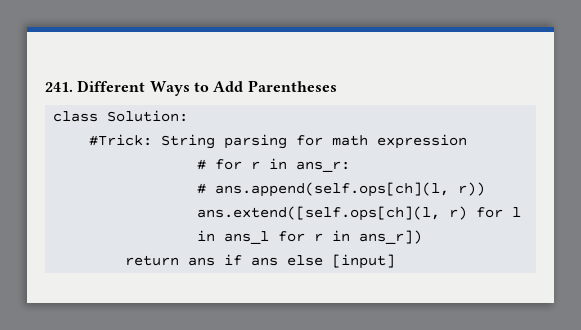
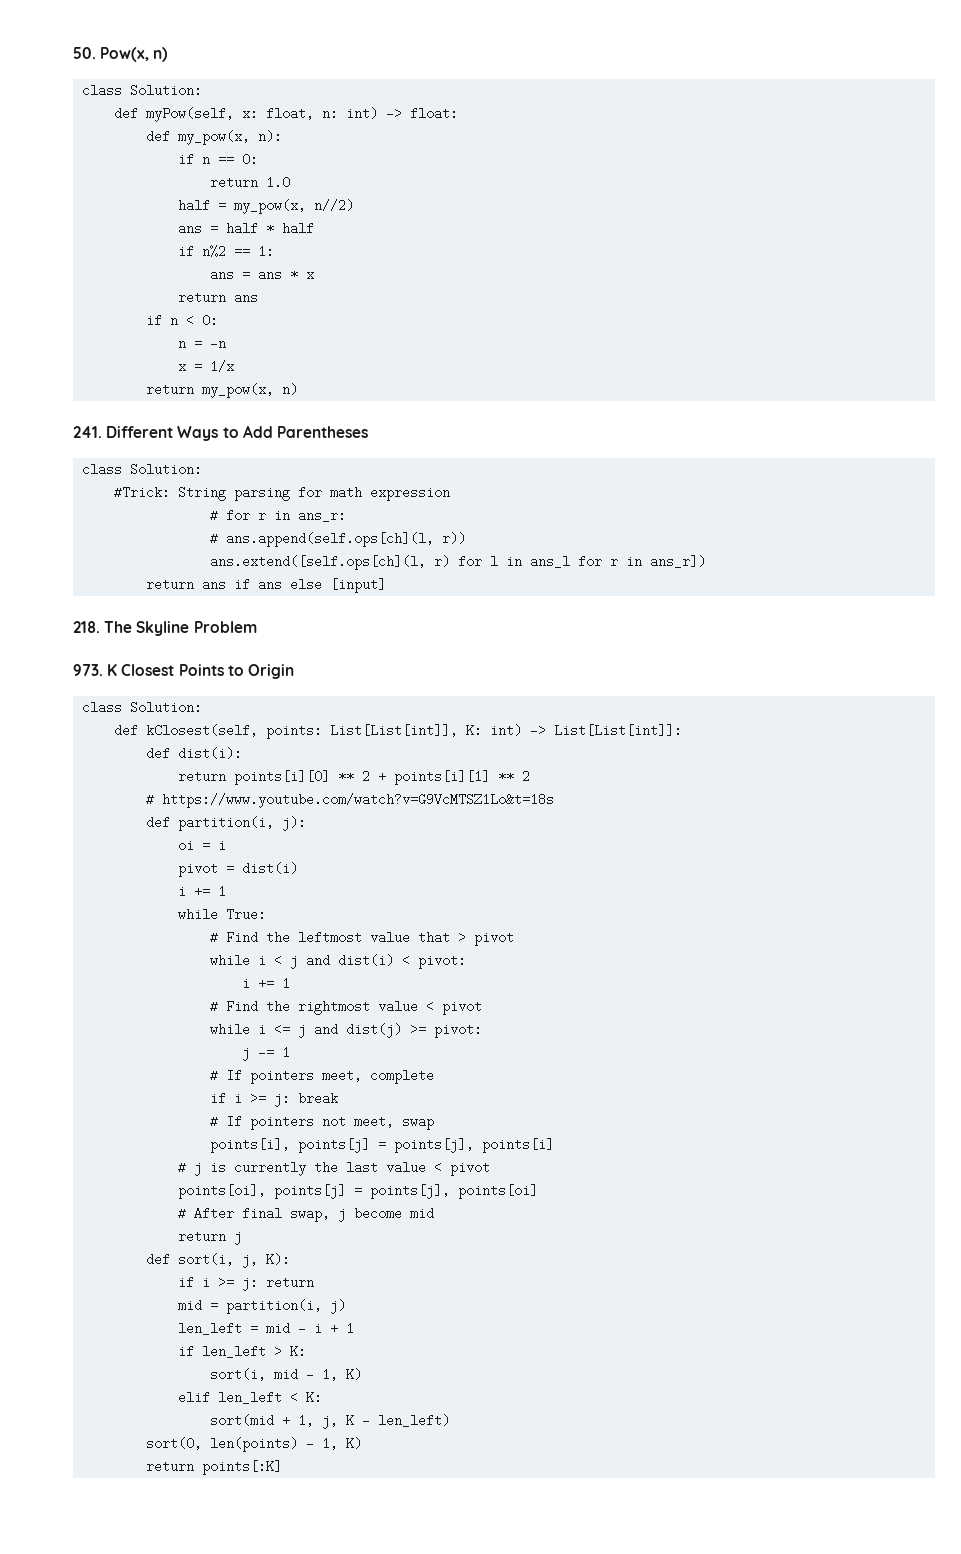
+ 50. Pow(x, n)
+ class Solution:
+ def myPow(self, x: float, n: int) -> float:
+ def my_pow(x, n):
+ if n == 0:
+ return 1.0
+ half = my_pow(x, n//2)
+ ans = half * half
+ if n%2 == 1:
+ ans = ans * x
+ return ans
+ if n < 0:
+ n = -n
+ x = 1/x
+ return my_pow(x, n)
+ 218. The Skyline Problem
+ 973. K Closest Points to Origin
+ class Solution:
+ def kClosest(self, points: List[List[int]], K: int) -> List[List[int]]:
+ def dist(i):
+ return points[i][0] ** 2 + points[i][1] ** 2
+ # https://www.youtube.com/watch?v=G9VcMTSZ1Lo&t=18s
+ def partition(i, j):
+ oi = i
+ pivot = dist(i)
+ i += 1
+ while True:
+ # Find the leftmost value that > pivot
+ while i < j and dist(i) < pivot:
+ i += 1
+ # Find the rightmost value < pivot
+ while i <= j and dist(j) >= pivot:
+ j -= 1
+ # If pointers meet, complete
+ if i >= j: break
+ # If pointers not meet, swap
+ points[i], points[j] = points[j], points[i]
+ # j is currently the last value < pivot
+ points[oi], points[j] = points[j], points[oi]
+ # After final swap, j become mid
+ return j
+ def sort(i, j, K):
+ if i >= j: return
+ mid = partition(i, j)
+ len_left = mid - i + 1
+ if len_left > K:
+ sort(i, mid - 1, K)
+ elif len_left < K:
+ sort(mid + 1, j, K - len_left)
+ sort(0, len(points) - 1, K)
+ return points[:K]

